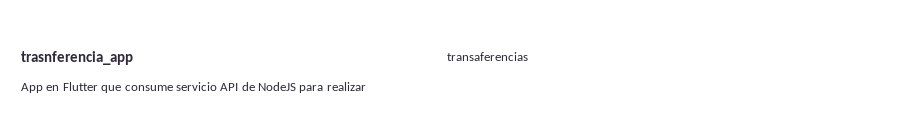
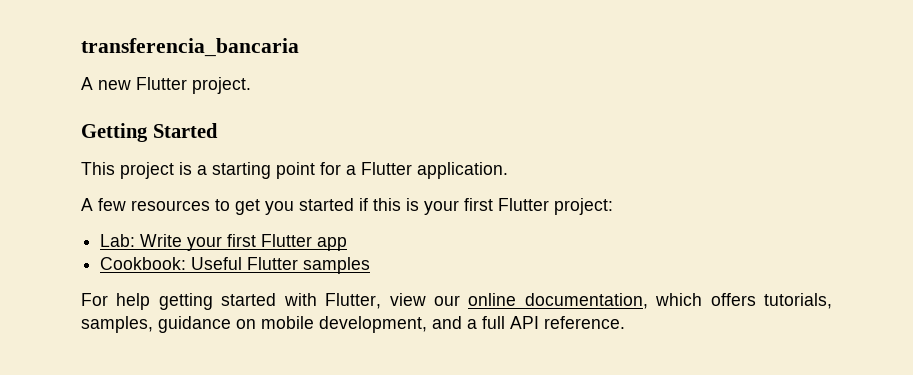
- trasnferencia_app
- App en Flutter que consume servicio API de NodeJS para realizar transaferencias
+ transferencia_bancaria
+ A new Flutter project.
+ Getting Started
+ This project is a starting point for a Flutter application.
+ A few resources to get you started if this is your first Flutter project:
+ Lab: Write your first Flutter app
+ Cookbook: Useful Flutter samples
+ For help getting started with Flutter, view our online documentation, which offers tutorials, samples, guidance on mobile development, and a full API reference.

